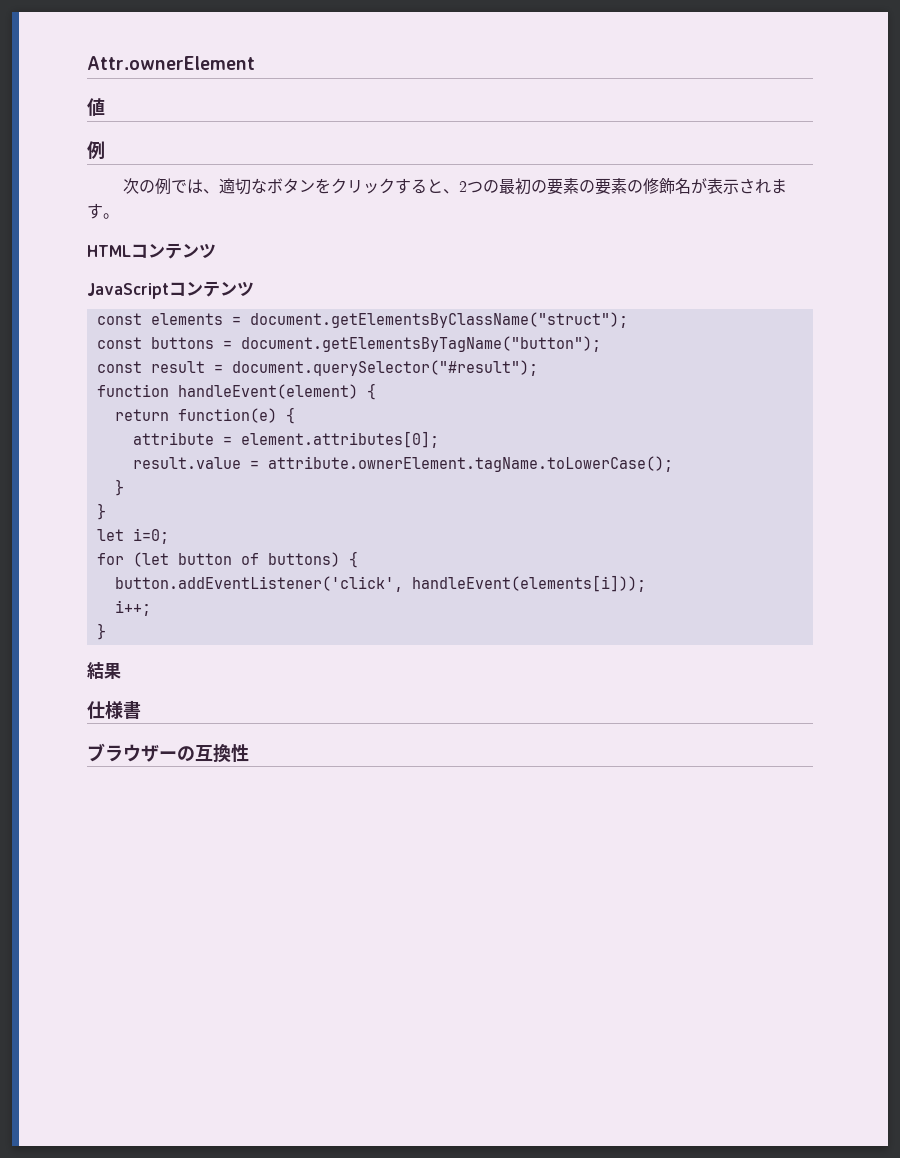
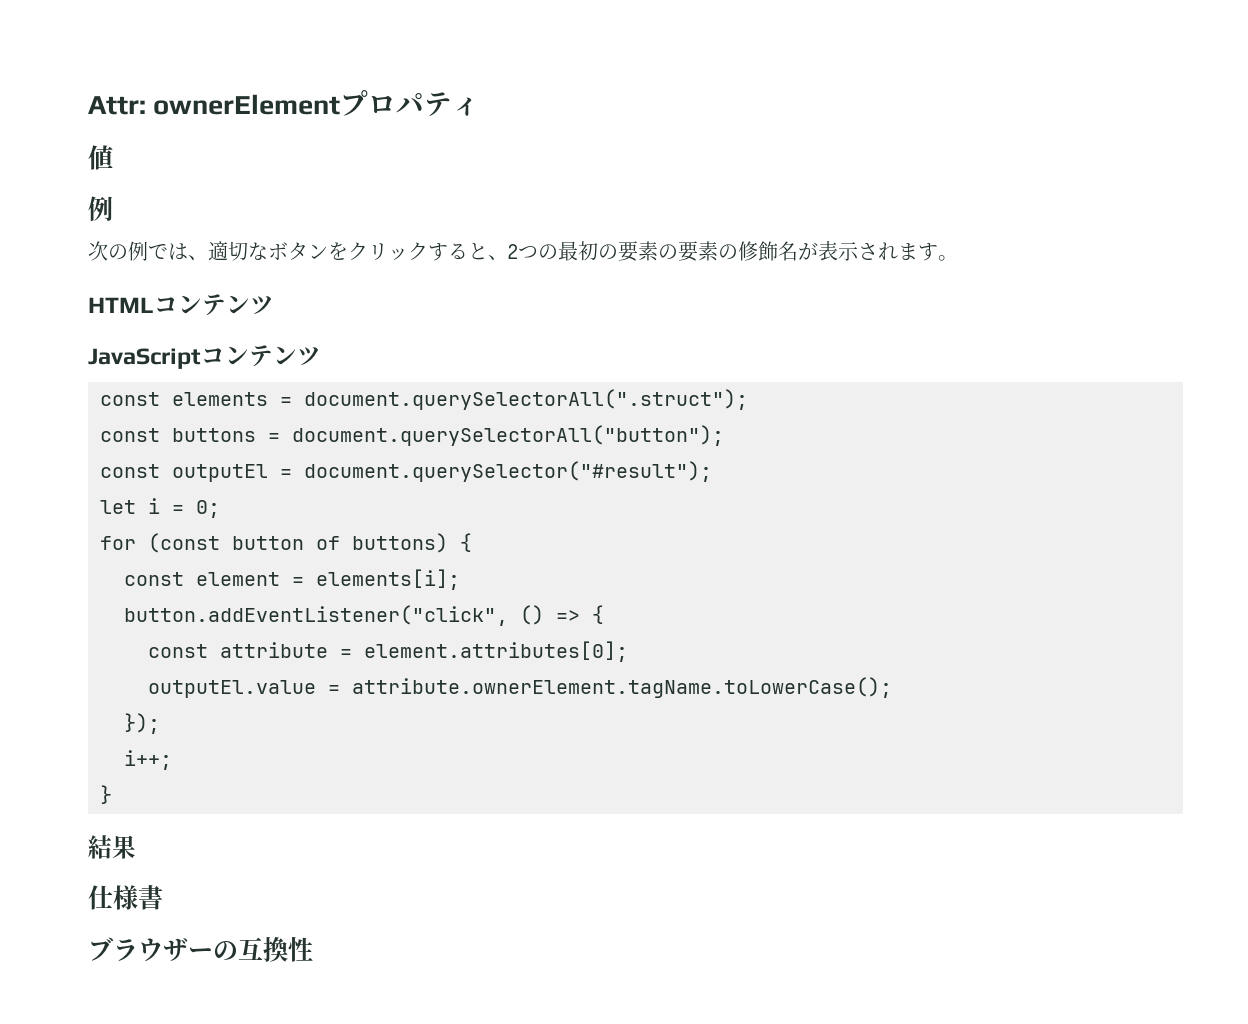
- Attr.ownerElement
+ Attr: ownerElementプロパティ
- const elements = document.getElementsByClassName("struct");
+ const elements = document.querySelectorAll(".struct");
- const buttons = document.getElementsByTagName("button");
- const result = document.querySelector("#result");
+ const buttons = document.querySelectorAll("button");
+ const outputEl = document.querySelector("#result");
- function handleEvent(element) {
- return function(e) {
- attribute = element.attributes[0];
- result.value = attribute.ownerElement.tagName.toLowerCase();
- }
- }
- let i=0;
+ let i = 0;
- for (let button of buttons) {
+ for (const button of buttons) {
- button.addEventListener('click', handleEvent(elements[i]));
+ const element = elements[i];
+ button.addEventListener("click", () => {
+ const attribute = element.attributes[0];
+ outputEl.value = attribute.ownerElement.tagName.toLowerCase();
+ });

